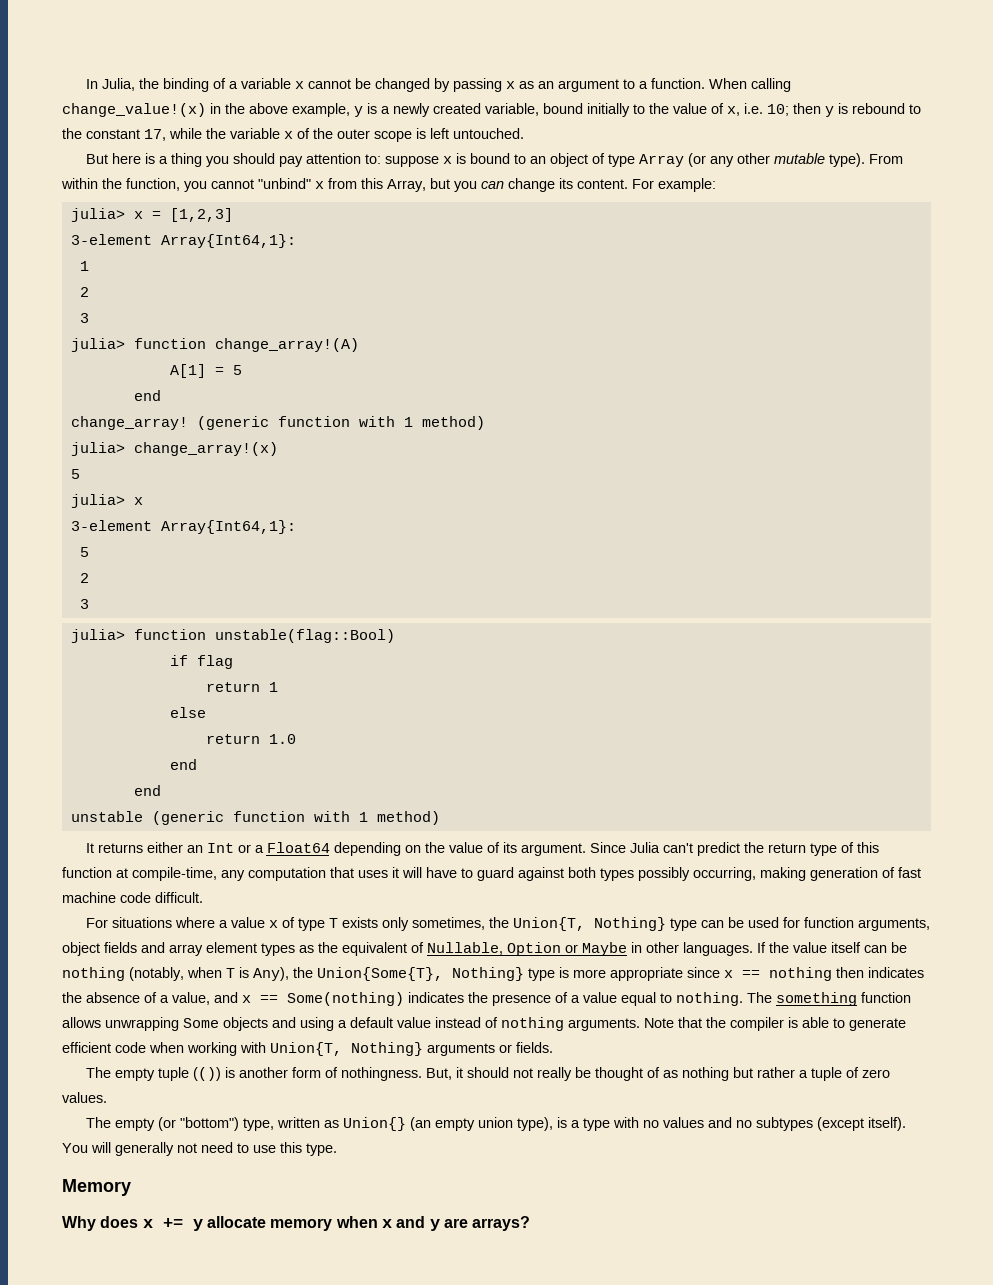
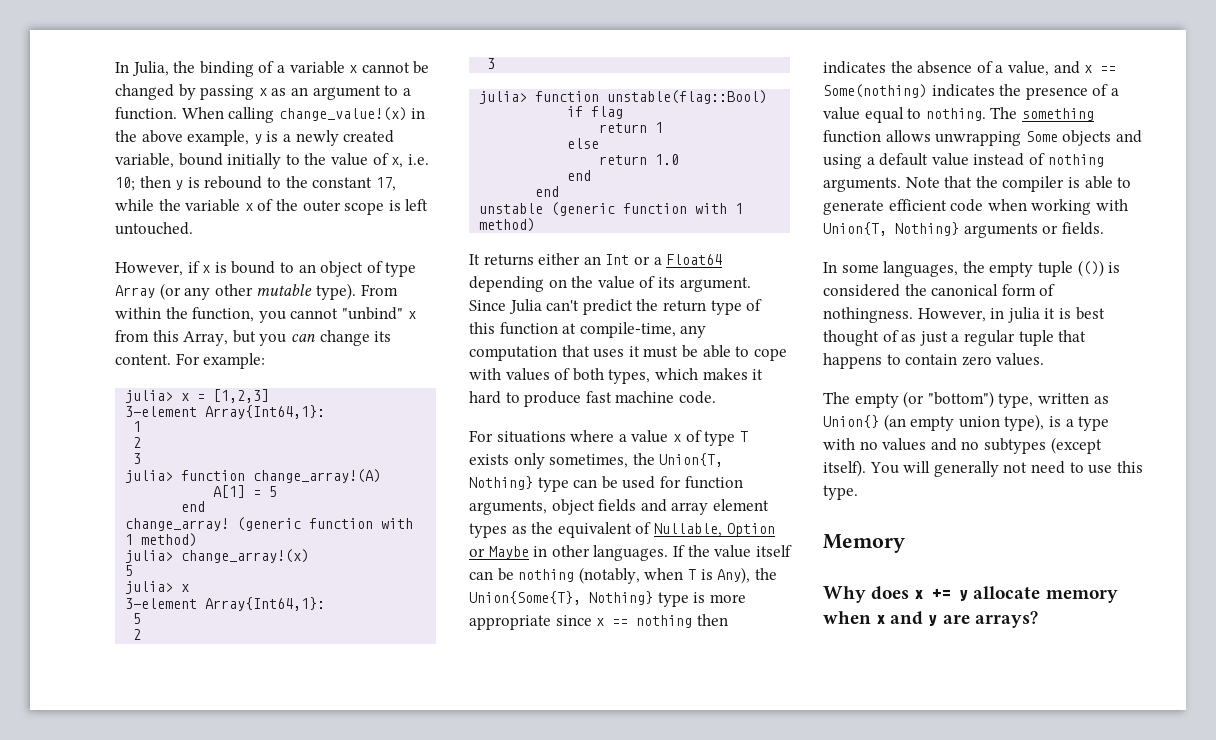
- But here is a thing you should pay attention to: suppose x is bound to an object of type Array (or any other mutable type).
+ However, if x is bound to an object of type Array (or any other mutable type).
- Since Julia can't predict the return type of this function at compile-time, any computation that uses it will have to guard against both types possibly occurring, making generation of fast machine code difficult.
+ Since Julia can't predict the return type of this function at compile-time, any computation that uses it must be able to cope with values of both types, which makes it hard to produce fast machine code.
- The empty tuple (()) is another form of nothingness. But, it should not really be thought of as nothing but rather a tuple of zero values.
+ In some languages, the empty tuple (()) is considered the canonical form of nothingness. However, in julia it is best thought of as just a regular tuple that happens to contain zero values.

